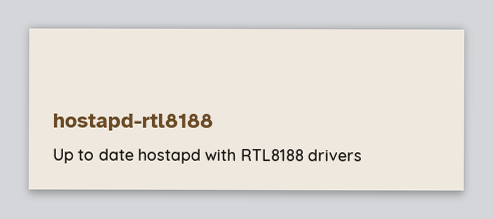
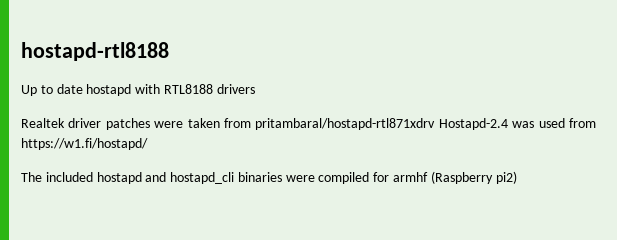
+ Realtek driver patches were taken from pritambaral/hostapd-rtl871xdrv Hostapd-2.4 was used from https://w1.fi/hostapd/
+ The included hostapd and hostapd_cli binaries were compiled for armhf (Raspberry pi2)

